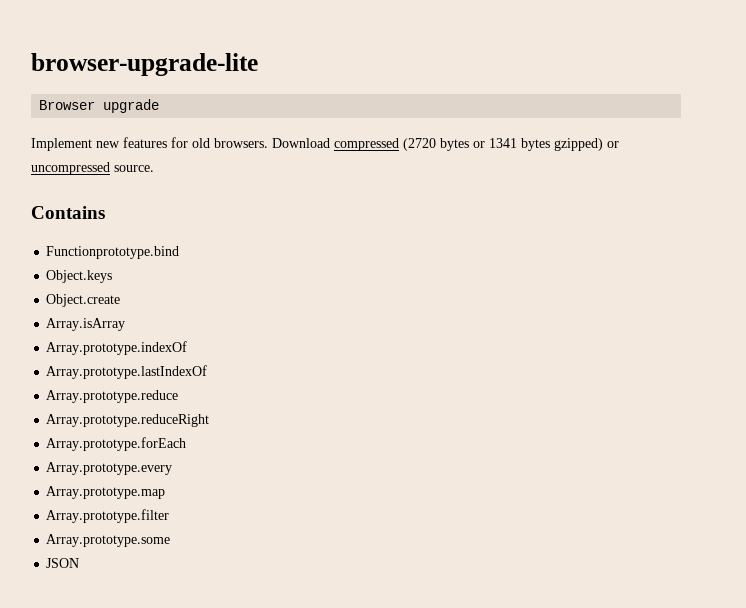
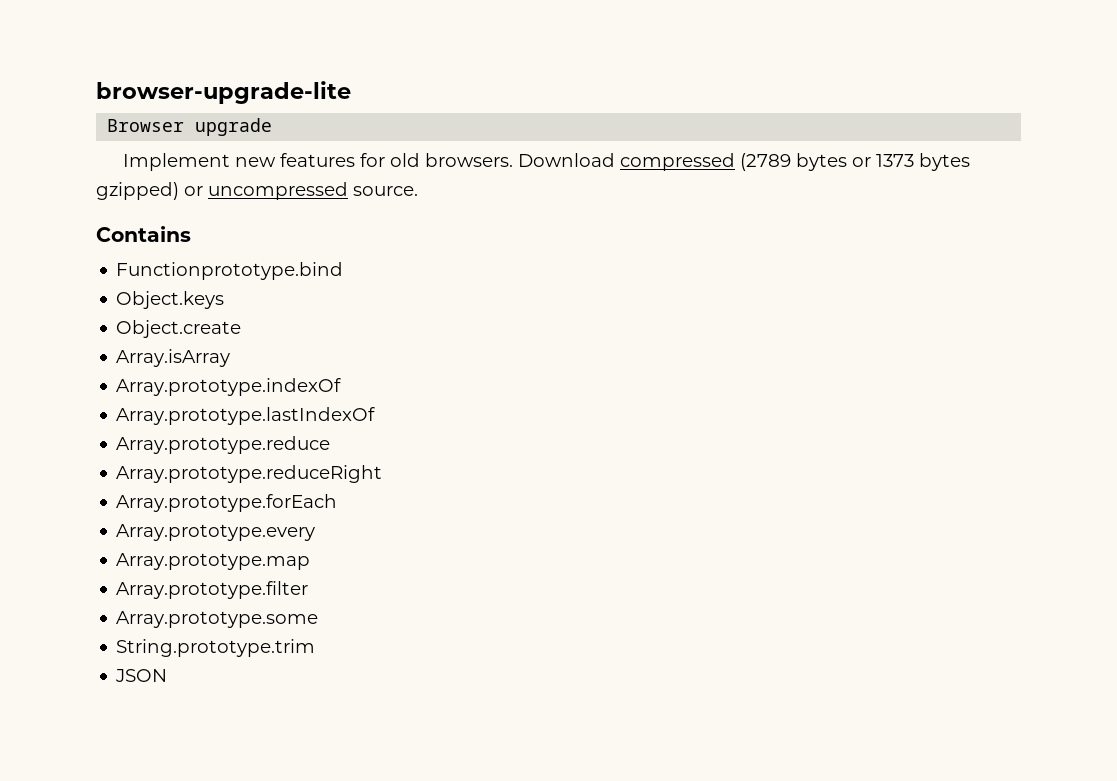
- Download compressed (2720 bytes or 1341 bytes gzipped) or uncompressed source.
+ Download compressed (2789 bytes or 1373 bytes gzipped) or uncompressed source.
+ String.prototype.trim

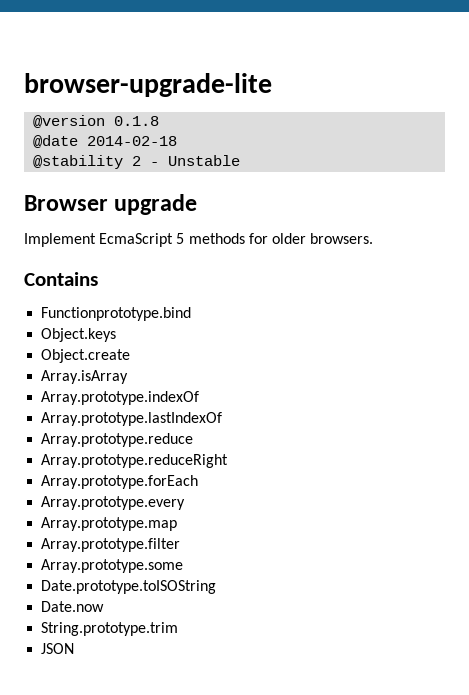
+ @version 0.1.8
+ @date 2014-02-18
+ @stability 2 - Unstable
  Browser upgrade
- Implement new features for old browsers. Download compressed (2789 bytes or 1373 bytes gzipped) or uncompressed source.
+ Implement EcmaScript 5 methods for older browsers.
+ Date.prototype.toISOString
+ Date.now

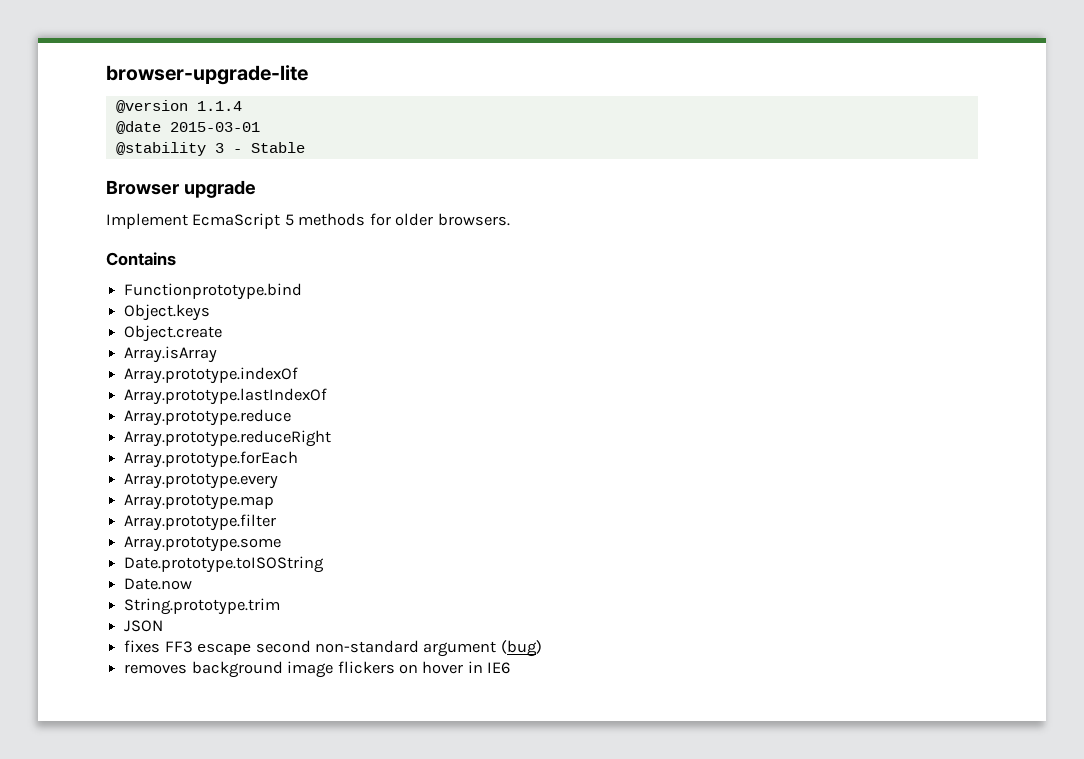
- @version 0.1.8
+ @version 1.1.4
- @date 2014-02-18
+ @date 2015-03-01
- @stability 2 - Unstable
+ @stability 3 - Stable
+ fixes FF3 escape second non-standard argument (bug)
+ removes background image flickers on hover in IE6

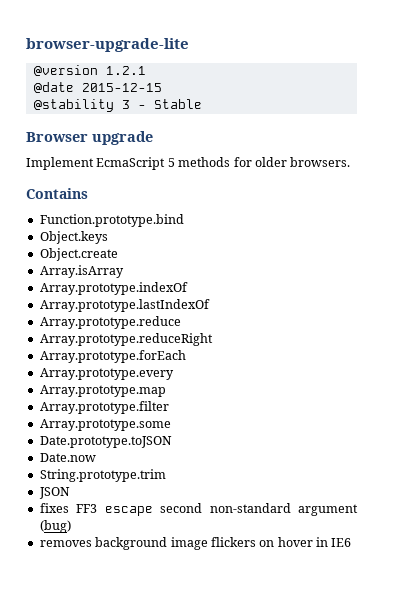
- @version 1.1.4
+ @version 1.2.1
- @date 2015-03-01
+ @date 2015-12-15
- Functionprototype.bind
+ Function.prototype.bind
- Date.prototype.toISOString
+ Date.prototype.toJSON

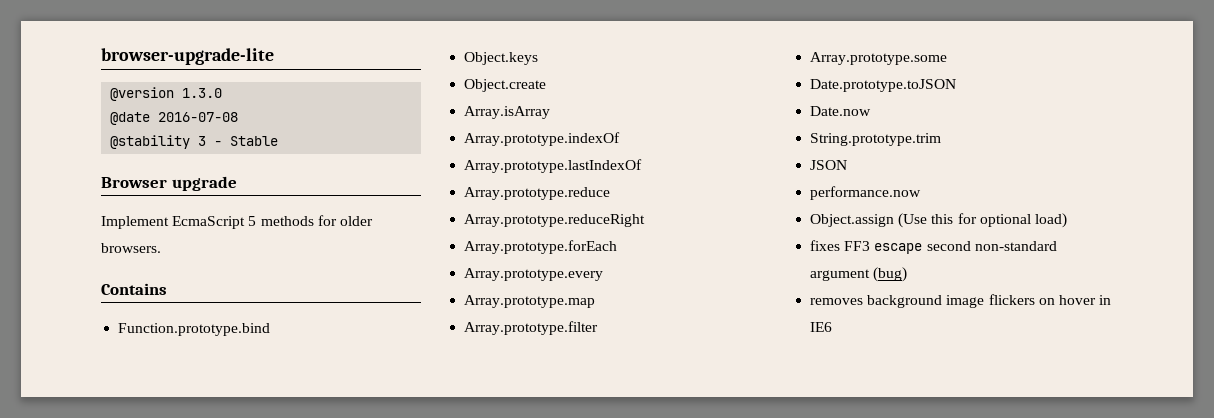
- @version 1.2.1
+ @version 1.3.0
- @date 2015-12-15
+ @date 2016-07-08
+ performance.now
+ Object.assign (Use this for optional load)

